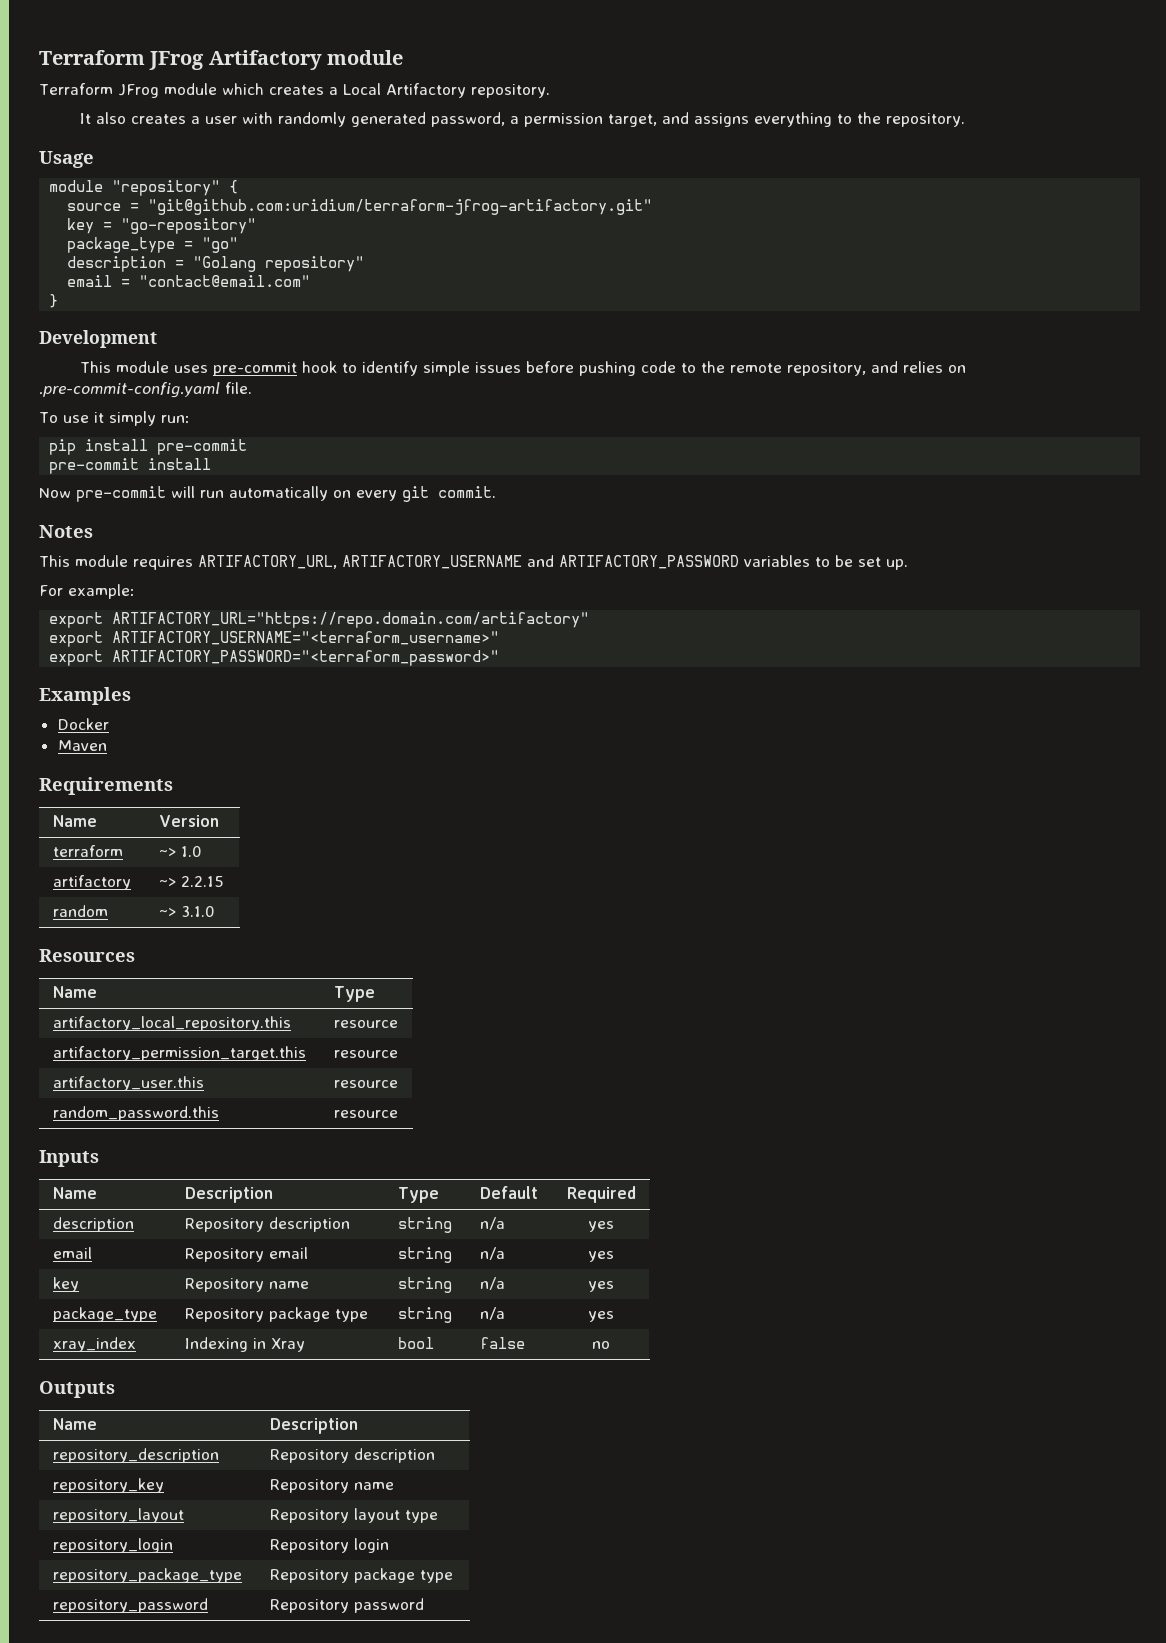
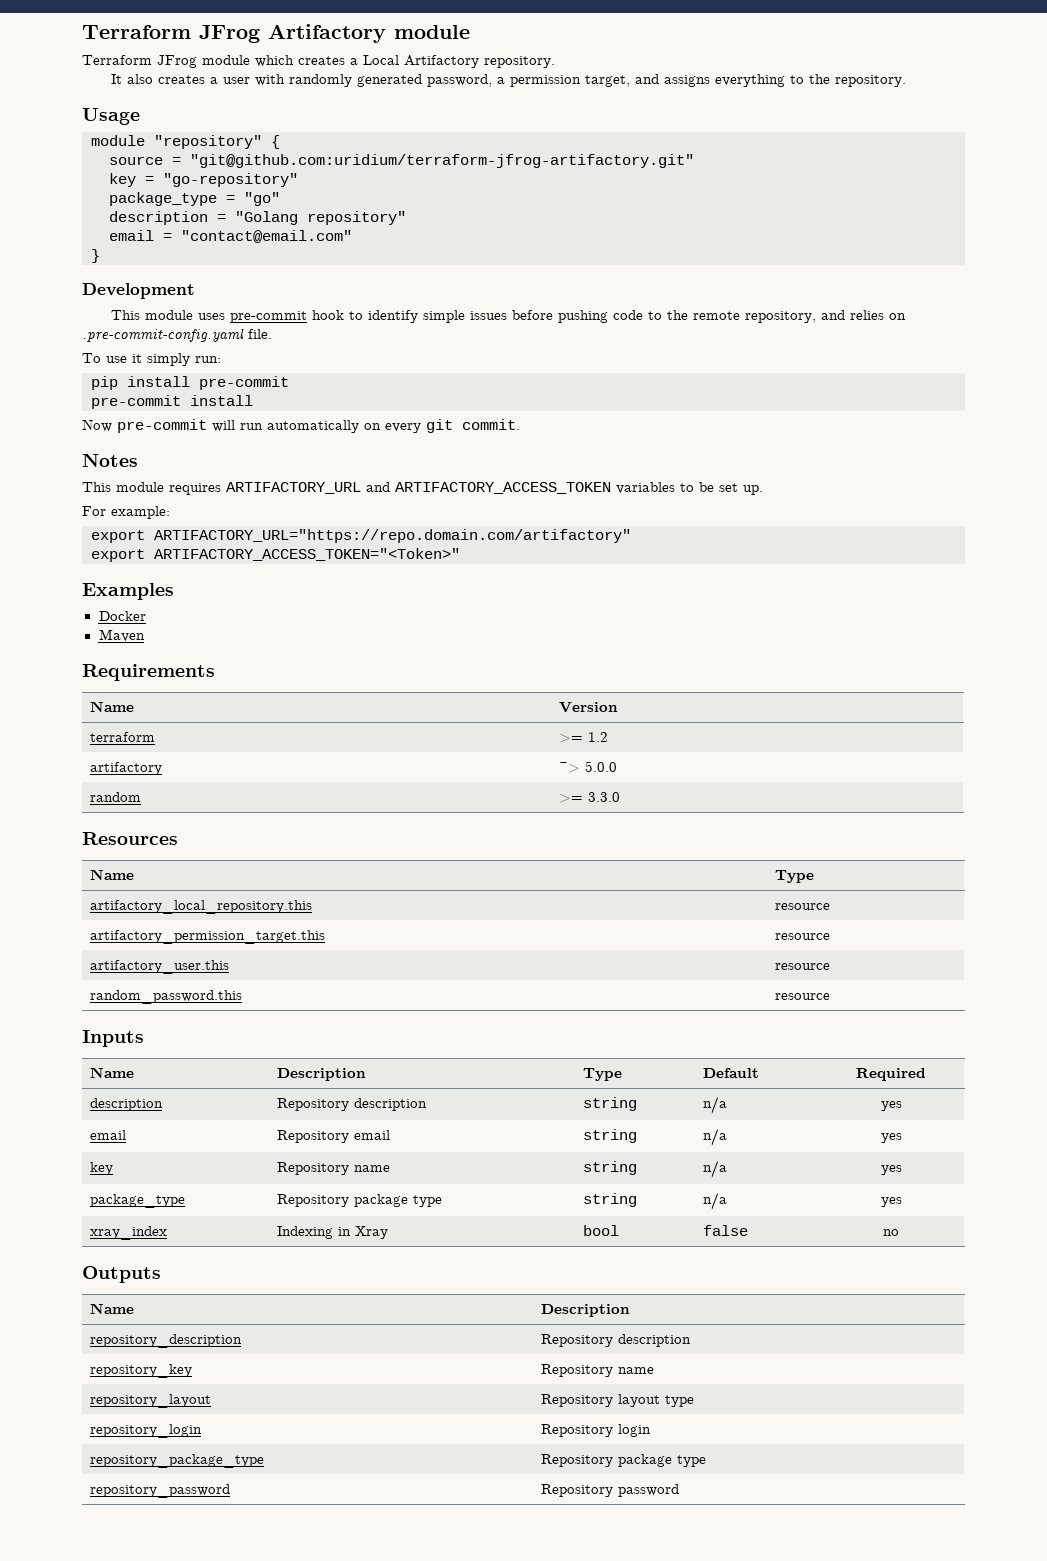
- This module requires ARTIFACTORY_URL, ARTIFACTORY_USERNAME and ARTIFACTORY_PASSWORD variables to be set up.
+ This module requires ARTIFACTORY_URL and ARTIFACTORY_ACCESS_TOKEN variables to be set up.
- export ARTIFACTORY_USERNAME="<terraform_username>"
- export ARTIFACTORY_PASSWORD="<terraform_password>"
+ export ARTIFACTORY_ACCESS_TOKEN="<Token>"
- terraform | ~> 1.0
+ terraform | >= 1.2
- artifactory | ~> 2.2.15
+ artifactory | ~> 5.0.0
- random | ~> 3.1.0
+ random | >= 3.3.0

